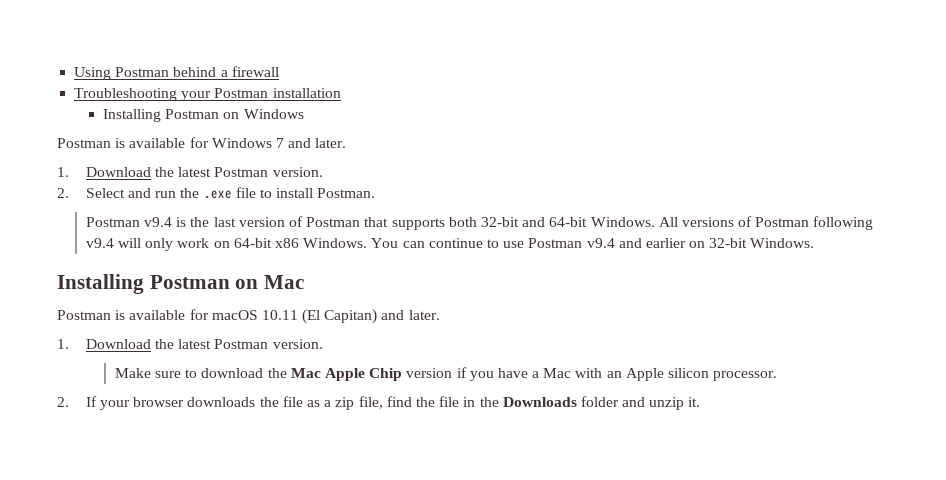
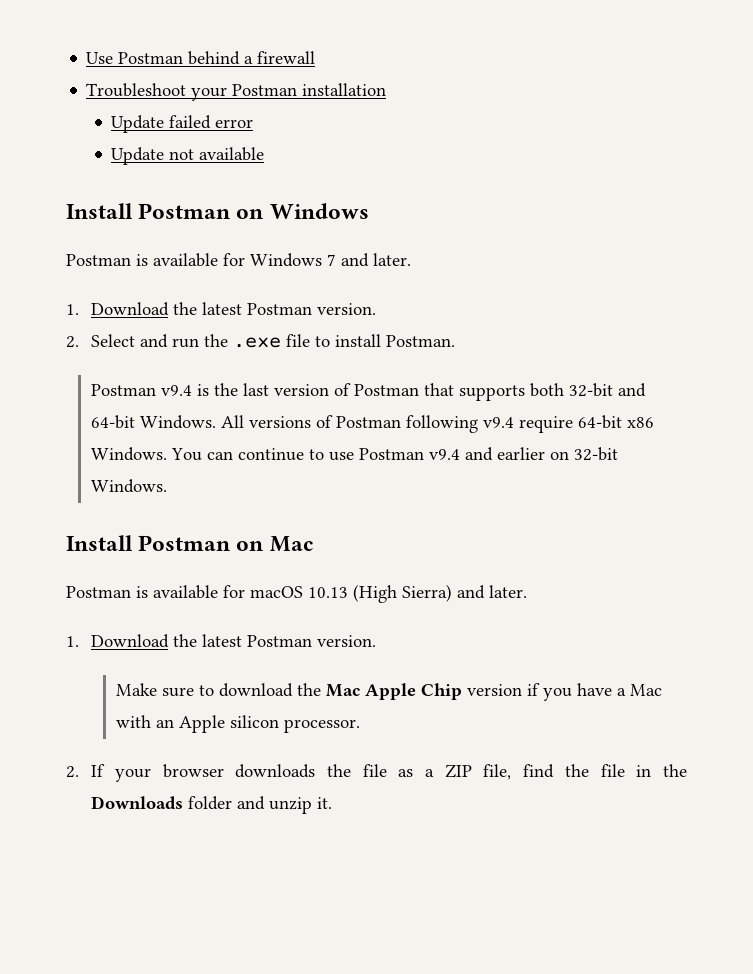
- Using Postman behind a firewall
+ Use Postman behind a firewall
- Troubleshooting your Postman installation
+ Troubleshoot your Postman installation
- Installing Postman on Windows
+ Update failed error
+ Update not available
+ Install Postman on Windows
- All versions of Postman following v9.4 will only work on 64-bit x86 Windows.
+ All versions of Postman following v9.4 require 64-bit x86 Windows.
- Installing Postman on Mac
+ Install Postman on Mac
- Postman is available for macOS 10.11 (El Capitan) and later.
+ Postman is available for macOS 10.13 (High Sierra) and later.
- 2. If your browser downloads the file as a zip file, find the file in the Downloads folder and unzip it.
+ 2. If your browser downloads the file as a ZIP file, find the file in the Downloads folder and unzip it.

